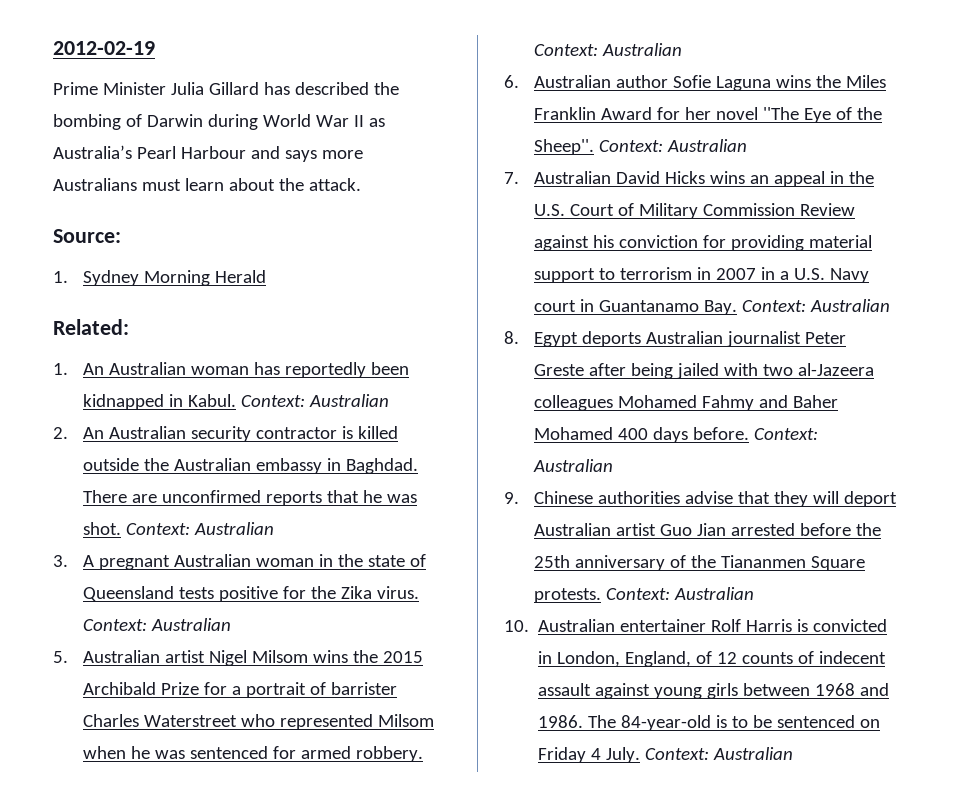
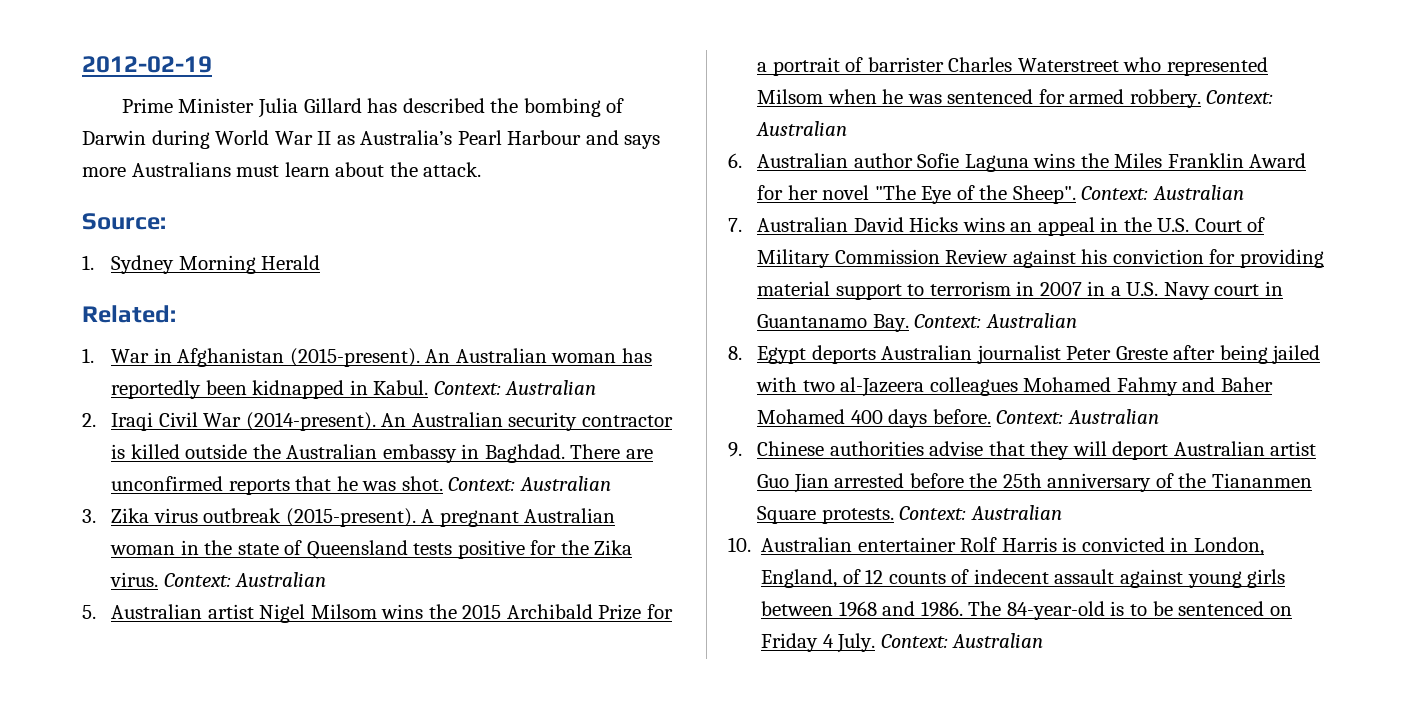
- 1. An Australian woman has reportedly been kidnapped in Kabul.
+ 1. War in Afghanistan (2015-present). An Australian woman has reportedly been kidnapped in Kabul.
- 2. An Australian security contractor is killed outside the Australian embassy in Baghdad.
+ 2. Iraqi Civil War (2014-present). An Australian security contractor is killed outside the Australian embassy in Baghdad.
- 3. A pregnant Australian woman in the state of Queensland tests positive for the Zika virus.
+ 3. Zika virus outbreak (2015-present). A pregnant Australian woman in the state of Queensland tests positive for the Zika virus.
- 6. Australian author Sofie Laguna wins the Miles Franklin Award for her novel ''The Eye of the Sheep''.
+ 6. Australian author Sofie Laguna wins the Miles Franklin Award for her novel "The Eye of the Sheep".

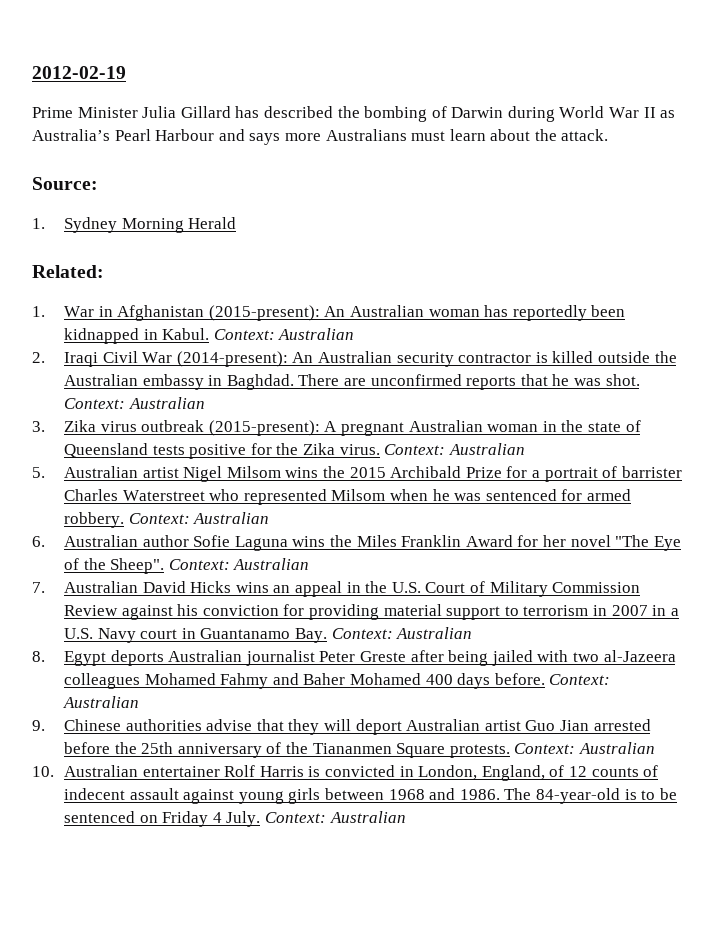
- 1. War in Afghanistan (2015-present). An Australian woman has reportedly been kidnapped in Kabul.
+ 1. War in Afghanistan (2015-present): An Australian woman has reportedly been kidnapped in Kabul.
- 2. Iraqi Civil War (2014-present). An Australian security contractor is killed outside the Australian embassy in Baghdad.
+ 2. Iraqi Civil War (2014-present): An Australian security contractor is killed outside the Australian embassy in Baghdad.
- 3. Zika virus outbreak (2015-present). A pregnant Australian woman in the state of Queensland tests positive for the Zika virus.
+ 3. Zika virus outbreak (2015-present): A pregnant Australian woman in the state of Queensland tests positive for the Zika virus.

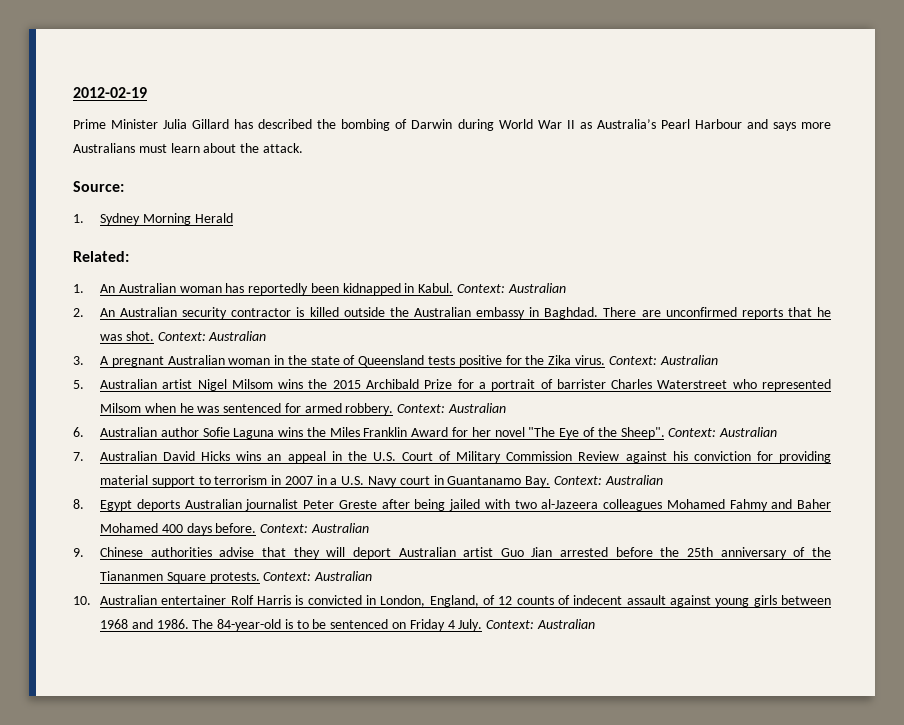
- 1. War in Afghanistan (2015-present): An Australian woman has reportedly been kidnapped in Kabul.
+ 1. An Australian woman has reportedly been kidnapped in Kabul.
- 2. Iraqi Civil War (2014-present): An Australian security contractor is killed outside the Australian embassy in Baghdad.
+ 2. An Australian security contractor is killed outside the Australian embassy in Baghdad.
- 3. Zika virus outbreak (2015-present): A pregnant Australian woman in the state of Queensland tests positive for the Zika virus.
+ 3. A pregnant Australian woman in the state of Queensland tests positive for the Zika virus.

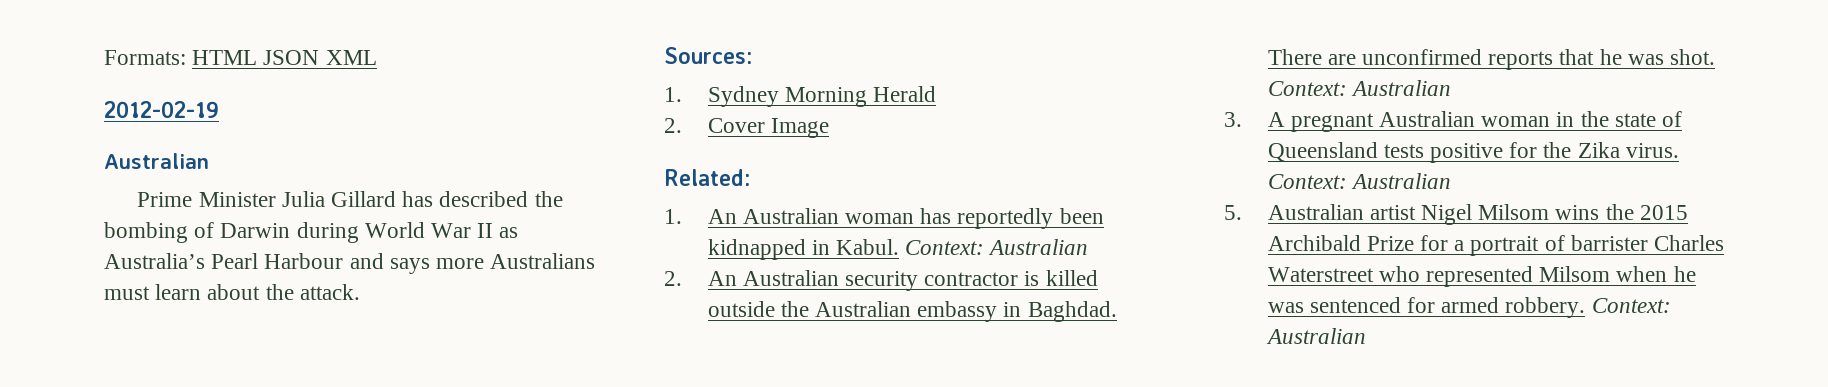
+ Formats: HTML JSON XML
  2012-02-19
+ Australian
- Source:
+ Sources:
+ 2. Cover Image
- 6. Australian author Sofie Laguna wins the Miles Franklin Award for her novel "The Eye of the Sheep". Context: Australian
- 7. Australian David Hicks wins an appeal in the U.S. Court of Military Commission Review against his conviction for providing material support to terrorism in 2007 in a U.S. Navy court in Guantanamo Bay. Context: Australian
- 8. Egypt deports Australian journalist Peter Greste after being jailed with two al-Jazeera colleagues Mohamed Fahmy and Baher Mohamed 400 days before. Context: Australian
- 9. Chinese authorities advise that they will deport Australian artist Guo Jian arrested before the 25th anniversary of the Tiananmen Square protests. Context: Australian
- 10. Australian entertainer Rolf Harris is convicted in London, England, of 12 counts of indecent assault against young girls between 1968 and 1986. The 84-year-old is to be sentenced on Friday 4 July. Context: Australian

